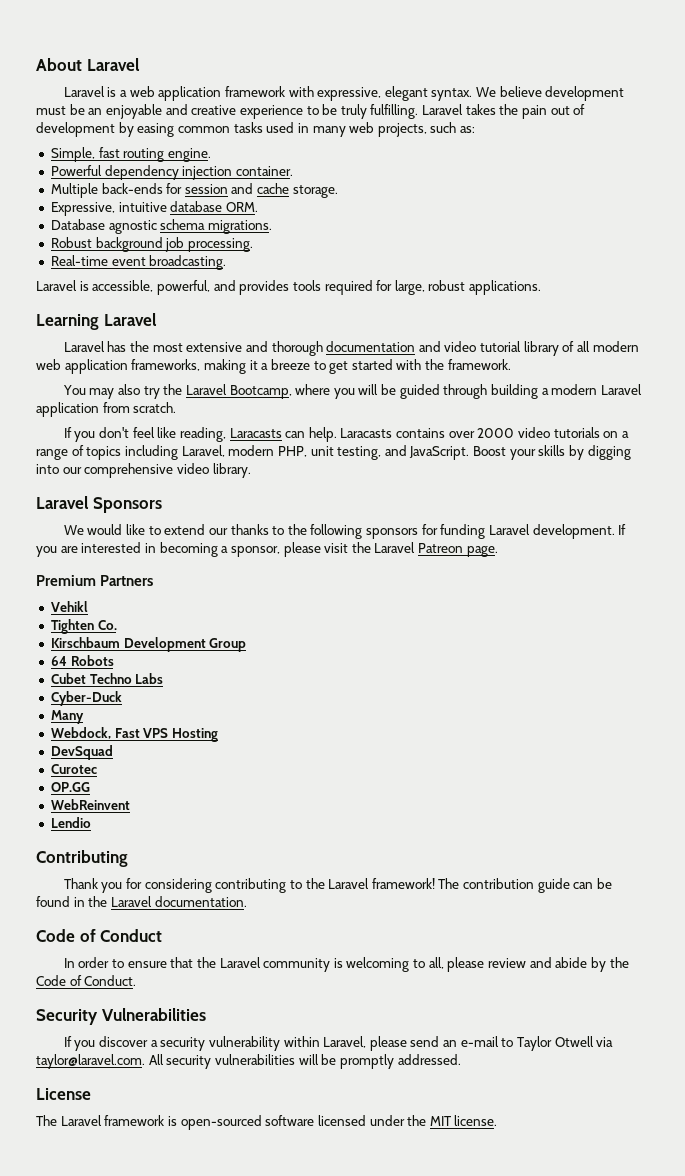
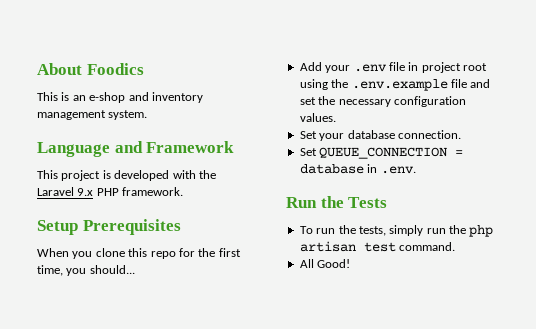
- About Laravel
- Laravel is a web application framework with expressive, elegant syntax. We believe development must be an enjoyable and creative experience to be truly fulfilling. Laravel takes the pain out of development by easing common tasks used in many web projects, such as:
- Simple, fast routing engine.
- Powerful dependency injection container.
- Multiple back-ends for session and cache storage.
- Expressive, intuitive database ORM.
- Database agnostic schema migrations.
- Robust background job processing.
- Real-time event broadcasting.
- Laravel is accessible, powerful, and provides tools required for large, robust applications.
- Learning Laravel
- Laravel has the most extensive and thorough documentation and video tutorial library of all modern web application frameworks, making it a breeze to get started with the framework.
- You may also try the Laravel Bootcamp, where you will be guided through building a modern Laravel application from scratch.
- If you don't feel like reading, Laracasts can help. Laracasts contains over 2000 video tutorials on a range of topics including Laravel, modern PHP, unit testing, and JavaScript. Boost your skills by digging into our comprehensive video library.
- Laravel Sponsors
- We would like to extend our thanks to the following sponsors for funding Laravel development. If you are interested in becoming a sponsor, please visit the Laravel Patreon page.
- Premium Partners
- Vehikl
- Tighten Co.
- Kirschbaum Development Group
- 64 Robots
- Cubet Techno Labs
- Cyber-Duck
- Many
- Webdock, Fast VPS Hosting
- DevSquad
- Curotec
- OP.GG
- WebReinvent
- Lendio
- Contributing
- Thank you for considering contributing to the Laravel framework! The contribution guide can be found in the Laravel documentation.
- Code of Conduct
- In order to ensure that the Laravel community is welcoming to all, please review and abide by the Code of Conduct.
- Security Vulnerabilities
- If you discover a security vulnerability within Laravel, please send an e-mail to Taylor Otwell via taylor@laravel.com. All security vulnerabilities will be promptly addressed.
- License
- The Laravel framework is open-sourced software licensed under the MIT license.
+ About Foodics
+ This is an e-shop and inventory management system.
+ Language and Framework
+ This project is developed with the Laravel 9.x PHP framework.
+ Setup Prerequisites
+ When you clone this repo for the first time, you should...
+ Add your .env file in project root using the .env.example file and set the necessary configuration values.
+ Set your database connection.
+ Set QUEUE_CONNECTION = database in .env.
+ Run the Tests
+ To run the tests, simply run the php artisan test command.
+ All Good!

